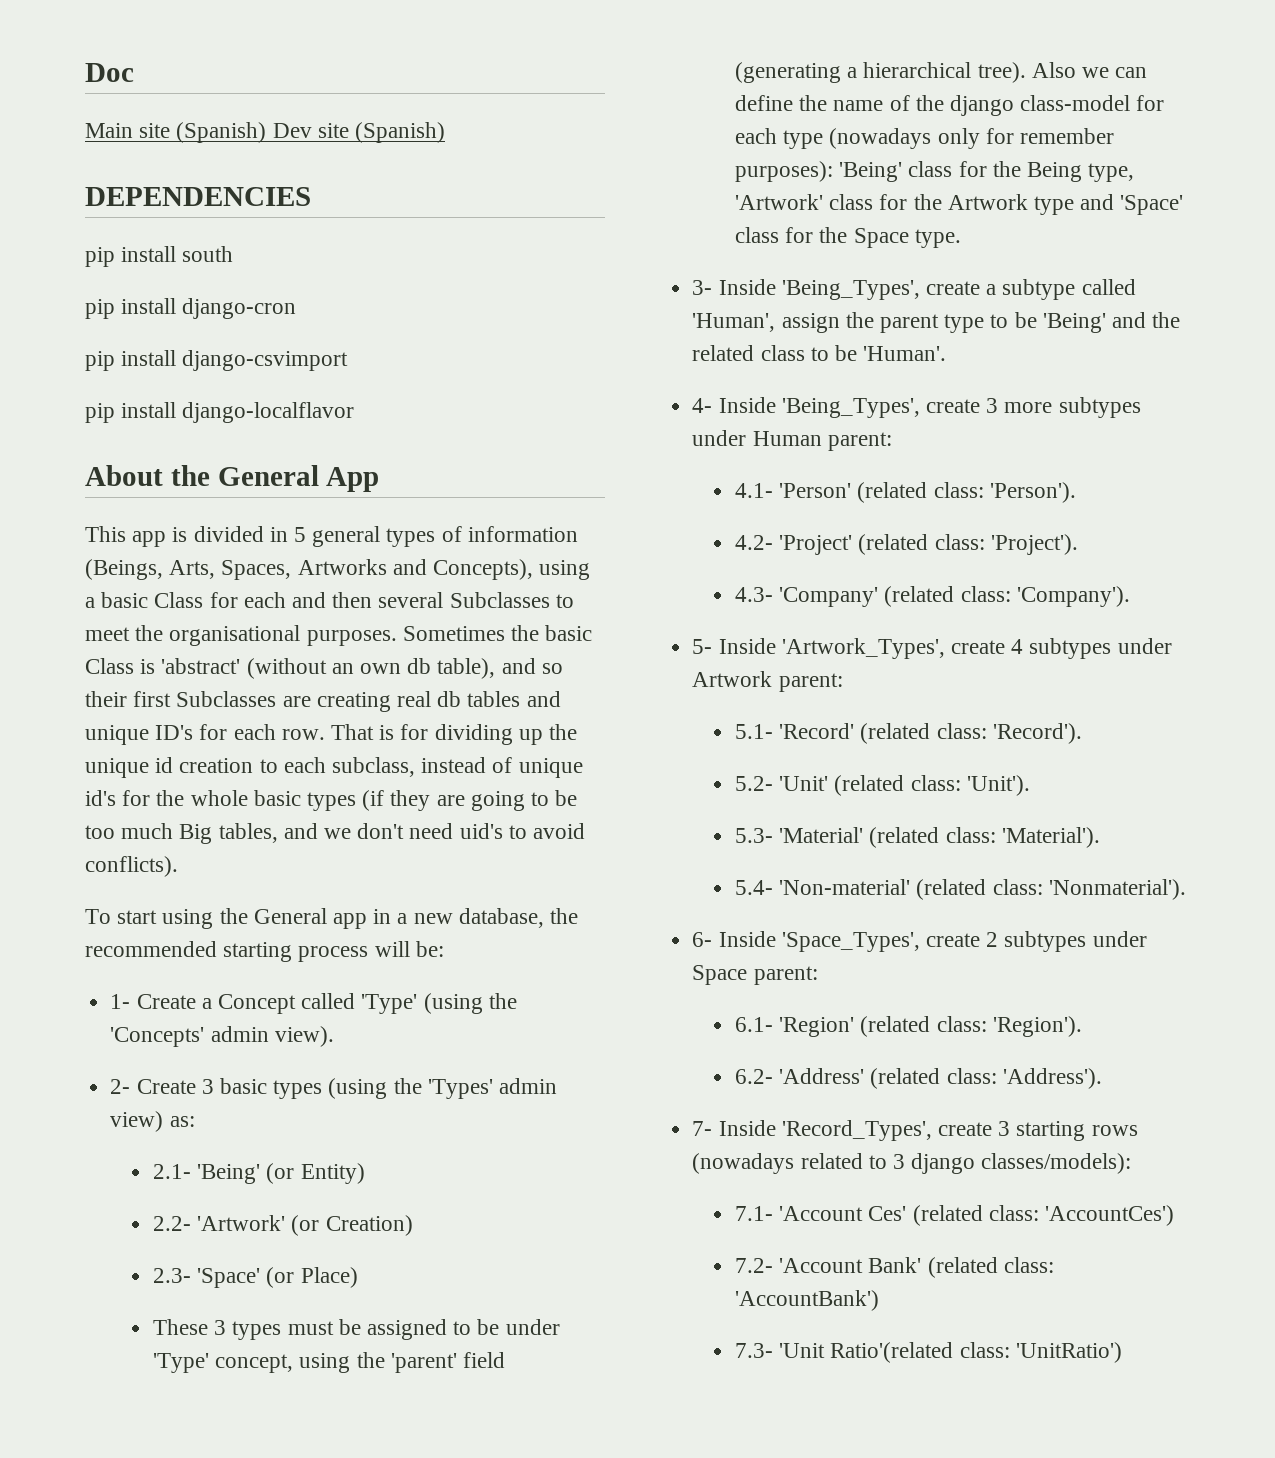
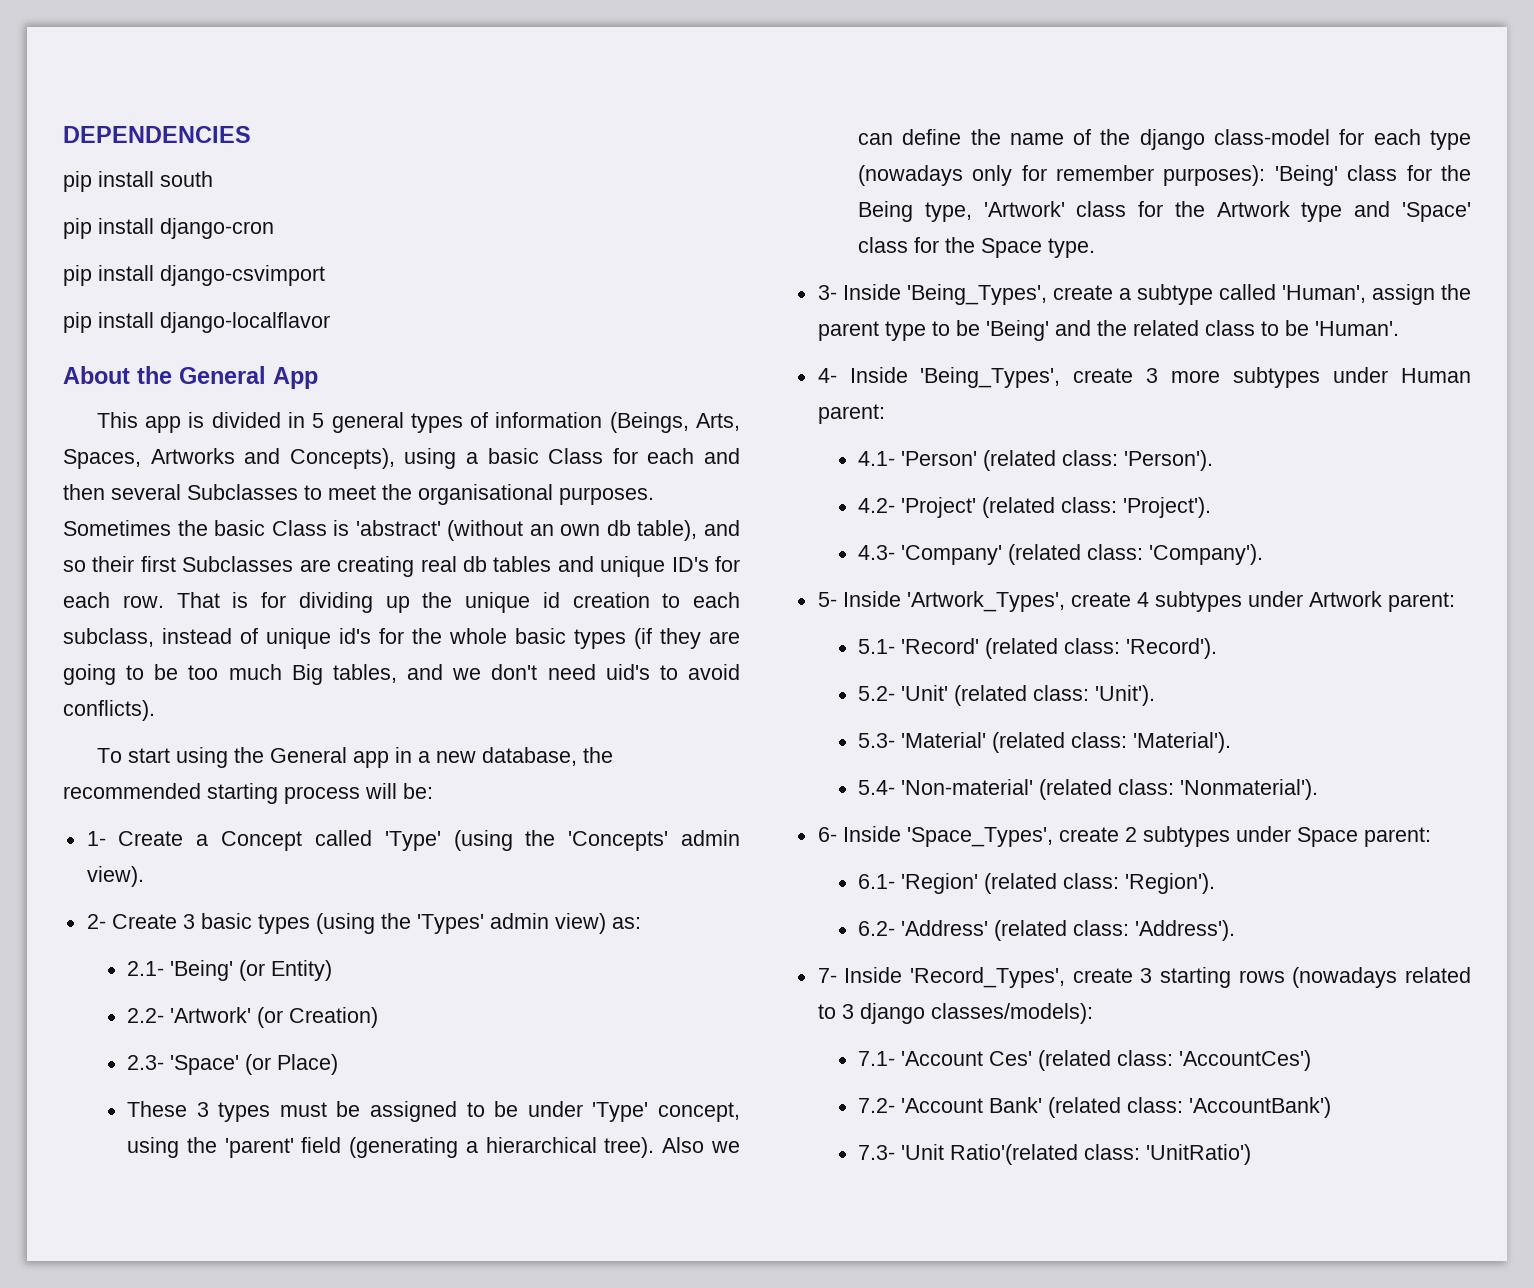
- Doc
- Main site (Spanish) Dev site (Spanish)

